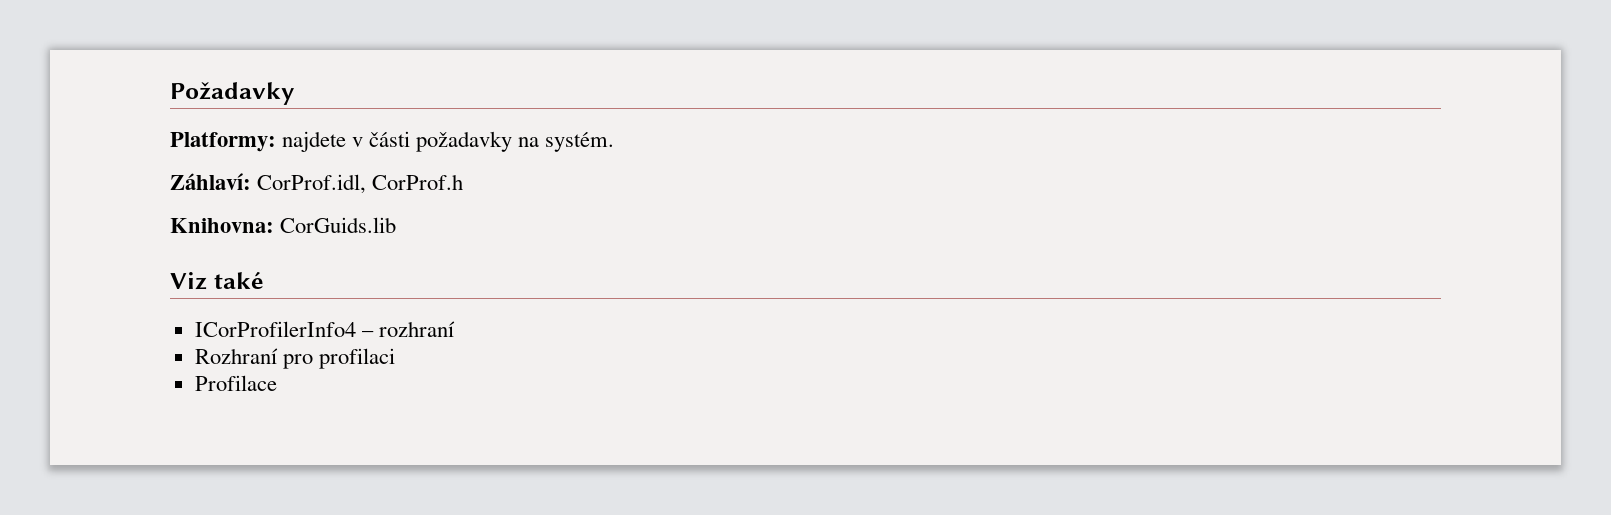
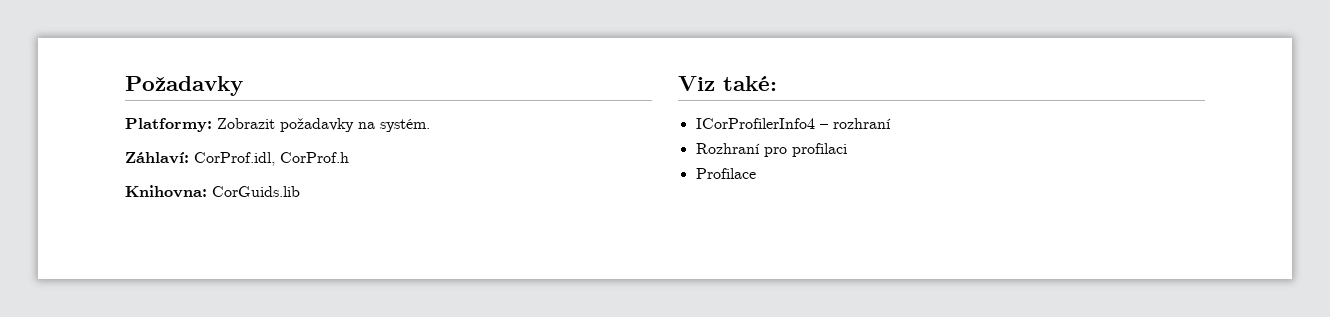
- Platformy: najdete v části požadavky na systém.
+ Platformy: Zobrazit požadavky na systém.
- Viz také
+ Viz také:

